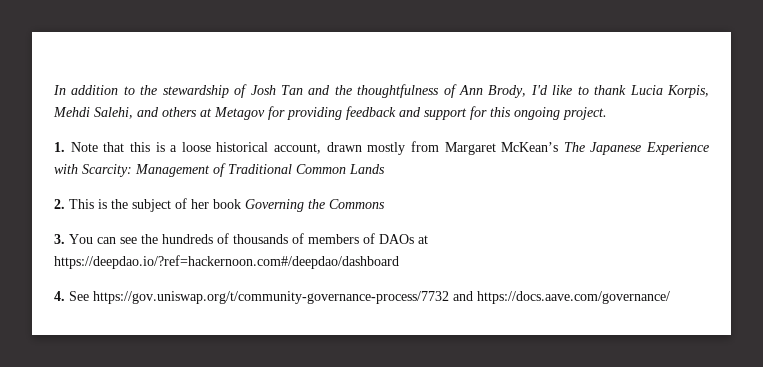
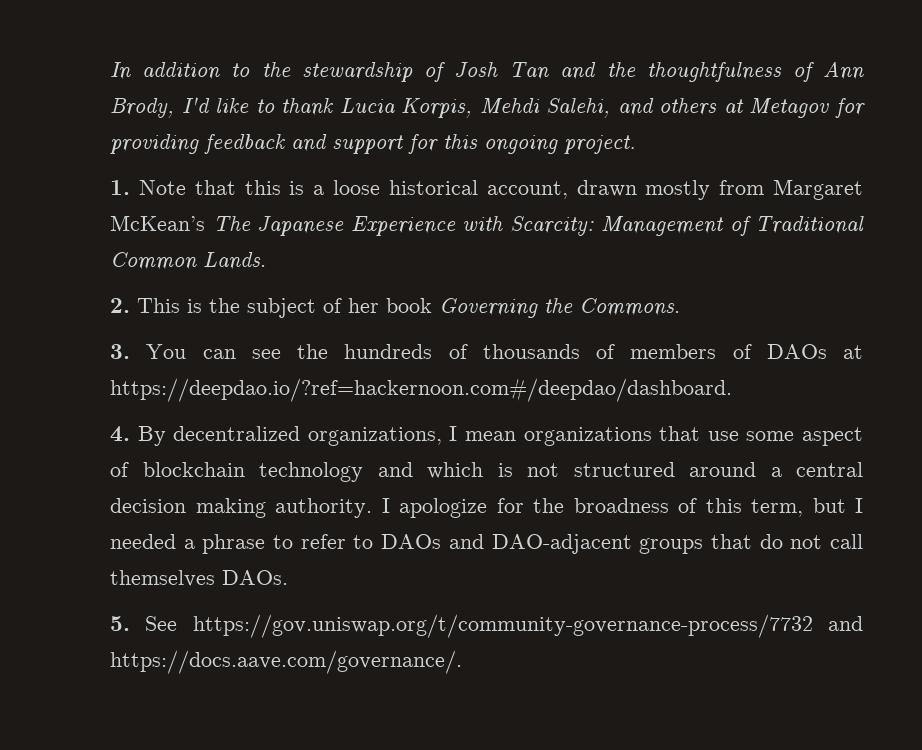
- 1. Note that this is a loose historical account, drawn mostly from Margaret McKean’s The Japanese Experience with Scarcity: Management of Traditional Common Lands
+ 1. Note that this is a loose historical account, drawn mostly from Margaret McKean’s The Japanese Experience with Scarcity: Management of Traditional Common Lands.
- 2. This is the subject of her book Governing the Commons
+ 2. This is the subject of her book Governing the Commons.
- 3. You can see the hundreds of thousands of members of DAOs at https://deepdao.io/?ref=hackernoon.com#/deepdao/dashboard
+ 3. You can see the hundreds of thousands of members of DAOs at https://deepdao.io/?ref=hackernoon.com#/deepdao/dashboard.
- 4. See https://gov.uniswap.org/t/community-governance-process/7732 and https://docs.aave.com/governance/
+ 4. By decentralized organizations, I mean organizations that use some aspect of blockchain technology and which is not structured around a central decision making authority. I apologize for the broadness of this term, but I needed a phrase to refer to DAOs and DAO-adjacent groups that do not call themselves DAOs.
+ 5. See https://gov.uniswap.org/t/community-governance-process/7732 and https://docs.aave.com/governance/.

